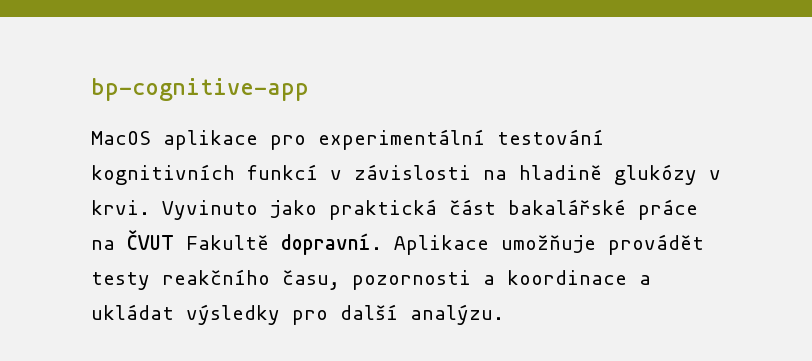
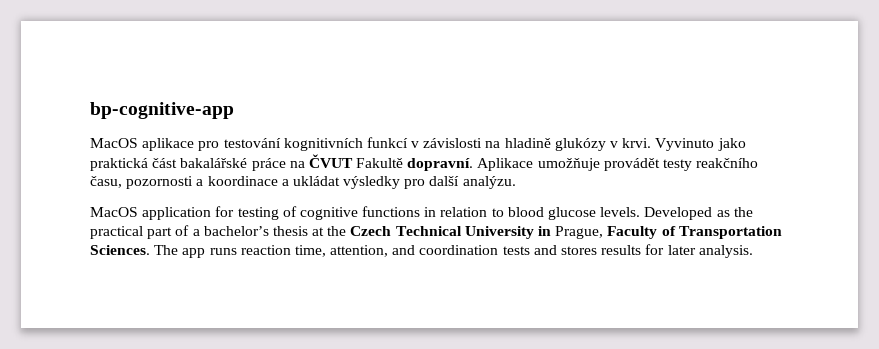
- MacOS aplikace pro experimentální testování kognitivních funkcí v závislosti na hladině glukózy v krvi.
+ MacOS aplikace pro testování kognitivních funkcí v závislosti na hladině glukózy v krvi.
+ MacOS application for testing of cognitive functions in relation to blood glucose levels. Developed as the practical part of a bachelor’s thesis at the Czech Technical University in Prague, Faculty of Transportation Sciences. The app runs reaction time, attention, and coordination tests and stores results for later analysis.

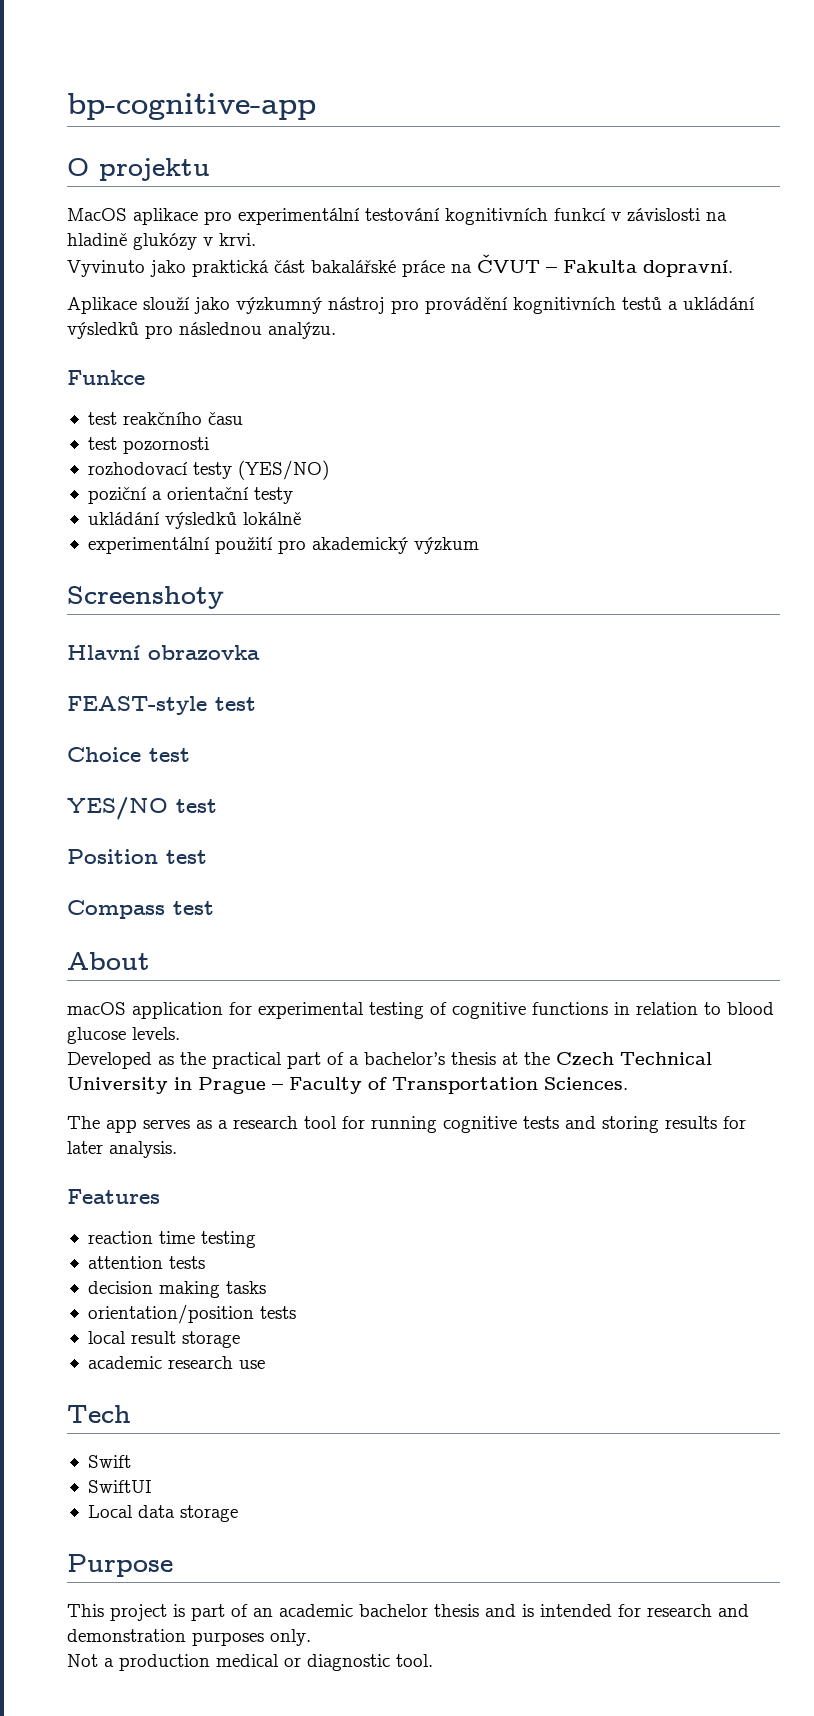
+ O projektu
- MacOS aplikace pro testování kognitivních funkcí v závislosti na hladině glukózy v krvi. Vyvinuto jako praktická část bakalářské práce na ČVUT Fakultě dopravní. Aplikace umožňuje provádět testy reakčního času, pozornosti a koordinace a ukládat výsledky pro další analýzu.
- MacOS application for testing of cognitive functions in relation to blood glucose levels. Developed as the practical part of a bachelor’s thesis at the Czech Technical University in Prague, Faculty of Transportation Sciences. The app runs reaction time, attention, and coordination tests and stores results for later analysis.
+ MacOS aplikace pro experimentální testování kognitivních funkcí v závislosti na hladině glukózy v krvi.
+ Vyvinuto jako praktická část bakalářské práce na ČVUT – Fakulta dopravní.
+ Aplikace slouží jako výzkumný nástroj pro provádění kognitivních testů a ukládání výsledků pro následnou analýzu.
+ Funkce
+ test reakčního času
+ test pozornosti
+ rozhodovací testy (YES/NO)
+ poziční a orientační testy
+ ukládání výsledků lokálně
+ experimentální použití pro akademický výzkum
+ Screenshoty
+ Hlavní obrazovka
+ FEAST-style test
+ Choice test
+ YES/NO test
+ Position test
+ Compass test
+ About
+ macOS application for experimental testing of cognitive functions in relation to blood glucose levels.
+ Developed as the practical part of a bachelor’s thesis at the Czech Technical University in Prague – Faculty of Transportation Sciences.
+ The app serves as a research tool for running cognitive tests and storing results for later analysis.
+ Features
+ reaction time testing
+ attention tests
+ decision making tasks
+ orientation/position tests
+ local result storage
+ academic research use
+ Tech
+ Swift
+ SwiftUI
+ Local data storage
+ Purpose
+ This project is part of an academic bachelor thesis and is intended for research and demonstration purposes only.
+ Not a production medical or diagnostic tool.

